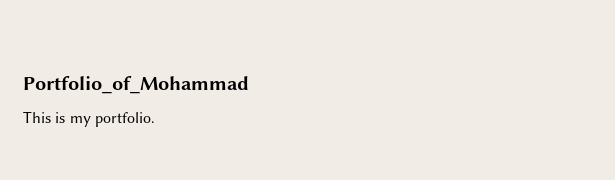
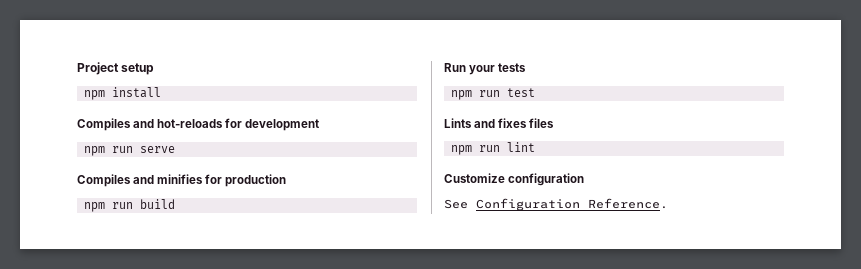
- Portfolio_of_Mohammad
- This is my portfolio.
+ Project setup
+ npm install
+ Compiles and hot-reloads for development
+ npm run serve
+ Compiles and minifies for production
+ npm run build
+ Run your tests
+ npm run test
+ Lints and fixes files
+ npm run lint
+ Customize configuration
+ See Configuration Reference.

